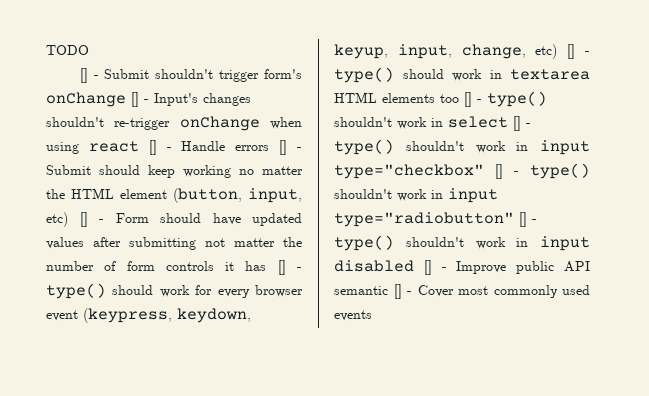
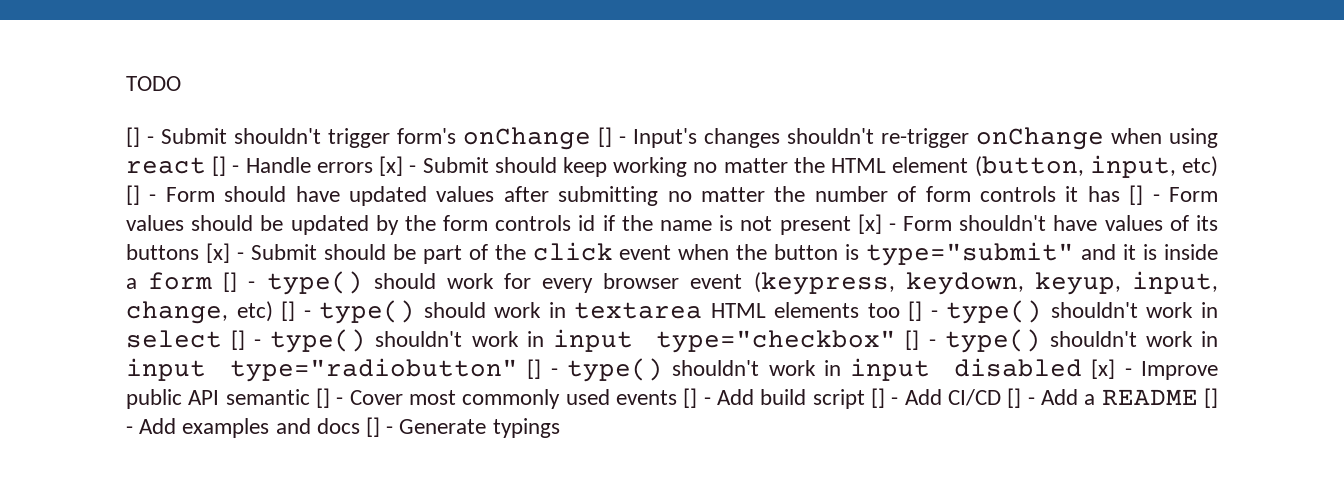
- [] - Submit shouldn't trigger form's onChange [] - Input's changes shouldn't re-trigger onChange when using react [] - Handle errors [] - Submit should keep working no matter the HTML element (button, input, etc) [] - Form should have updated values after submitting not matter the number of form controls it has [] - type() should work for every browser event (keypress, keydown, keyup, input, change, etc) [] - type() should work in textarea HTML elements too [] - type() shouldn't work in select [] - type() shouldn't work in input type="checkbox" [] - type() shouldn't work in input type="radiobutton" [] - type() shouldn't work in input disabled [] - Improve public API semantic [] - Cover most commonly used events
+ [] - Submit shouldn't trigger form's onChange [] - Input's changes shouldn't re-trigger onChange when using react [] - Handle errors [x] - Submit should keep working no matter the HTML element (button, input, etc) [] - Form should have updated values after submitting no matter the number of form controls it has [] - Form values should be updated by the form controls id if the name is not present [x] - Form shouldn't have values of its buttons [x] - Submit should be part of the click event when the button is type="submit" and it is inside a form [] - type() should work for every browser event (keypress, keydown, keyup, input, change, etc) [] - type() should work in textarea HTML elements too [] - type() shouldn't work in select [] - type() shouldn't work in input type="checkbox" [] - type() shouldn't work in input type="radiobutton" [] - type() shouldn't work in input disabled [x] - Improve public API semantic [] - Cover most commonly used events [] - Add build script [] - Add CI/CD [] - Add a README [] - Add examples and docs [] - Generate typings

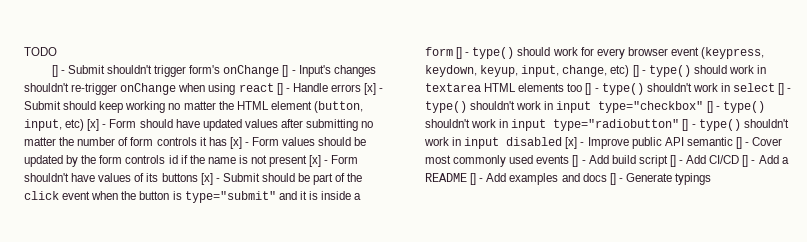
- [] - Submit shouldn't trigger form's onChange [] - Input's changes shouldn't re-trigger onChange when using react [] - Handle errors [x] - Submit should keep working no matter the HTML element (button, input, etc) [] - Form should have updated values after submitting no matter the number of form controls it has [] - Form values should be updated by the form controls id if the name is not present [x] - Form shouldn't have values of its buttons [x] - Submit should be part of the click event when the button is type="submit" and it is inside a form [] - type() should work for every browser event (keypress, keydown, keyup, input, change, etc) [] - type() should work in textarea HTML elements too [] - type() shouldn't work in select [] - type() shouldn't work in input type="checkbox" [] - type() shouldn't work in input type="radiobutton" [] - type() shouldn't work in input disabled [x] - Improve public API semantic [] - Cover most commonly used events [] - Add build script [] - Add CI/CD [] - Add a README [] - Add examples and docs [] - Generate typings
+ [] - Submit shouldn't trigger form's onChange [] - Input's changes shouldn't re-trigger onChange when using react [] - Handle errors [x] - Submit should keep working no matter the HTML element (button, input, etc) [x] - Form should have updated values after submitting no matter the number of form controls it has [x] - Form values should be updated by the form controls id if the name is not present [x] - Form shouldn't have values of its buttons [x] - Submit should be part of the click event when the button is type="submit" and it is inside a form [] - type() should work for every browser event (keypress, keydown, keyup, input, change, etc) [] - type() should work in textarea HTML elements too [] - type() shouldn't work in select [] - type() shouldn't work in input type="checkbox" [] - type() shouldn't work in input type="radiobutton" [] - type() shouldn't work in input disabled [x] - Improve public API semantic [] - Cover most commonly used events [] - Add build script [] - Add CI/CD [] - Add a README [] - Add examples and docs [] - Generate typings

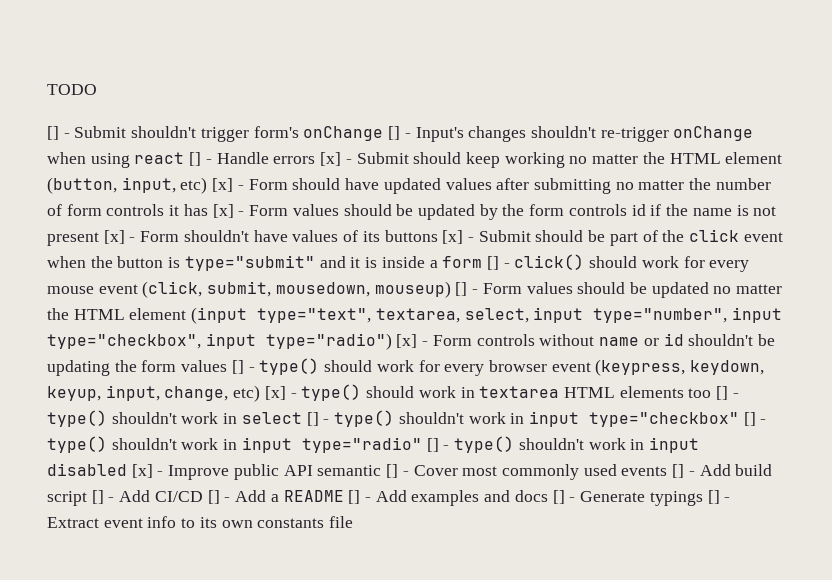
- [] - Submit shouldn't trigger form's onChange [] - Input's changes shouldn't re-trigger onChange when using react [] - Handle errors [x] - Submit should keep working no matter the HTML element (button, input, etc) [x] - Form should have updated values after submitting no matter the number of form controls it has [x] - Form values should be updated by the form controls id if the name is not present [x] - Form shouldn't have values of its buttons [x] - Submit should be part of the click event when the button is type="submit" and it is inside a form [] - type() should work for every browser event (keypress, keydown, keyup, input, change, etc) [] - type() should work in textarea HTML elements too [] - type() shouldn't work in select [] - type() shouldn't work in input type="checkbox" [] - type() shouldn't work in input type="radiobutton" [] - type() shouldn't work in input disabled [x] - Improve public API semantic [] - Cover most commonly used events [] - Add build script [] - Add CI/CD [] - Add a README [] - Add examples and docs [] - Generate typings
+ [] - Submit shouldn't trigger form's onChange [] - Input's changes shouldn't re-trigger onChange when using react [] - Handle errors [x] - Submit should keep working no matter the HTML element (button, input, etc) [x] - Form should have updated values after submitting no matter the number of form controls it has [x] - Form values should be updated by the form controls id if the name is not present [x] - Form shouldn't have values of its buttons [x] - Submit should be part of the click event when the button is type="submit" and it is inside a form [] - click() should work for every mouse event (click, submit, mousedown, mouseup) [] - Form values should be updated no matter the HTML element (input type="text", textarea, select, input type="number", input type="checkbox", input type="radio") [x] - Form controls without name or id shouldn't be updating the form values [] - type() should work for every browser event (keypress, keydown, keyup, input, change, etc) [x] - type() should work in textarea HTML elements too [] - type() shouldn't work in select [] - type() shouldn't work in input type="checkbox" [] - type() shouldn't work in input type="radio" [] - type() shouldn't work in input disabled [x] - Improve public API semantic [] - Cover most commonly used events [] - Add build script [] - Add CI/CD [] - Add a README [] - Add examples and docs [] - Generate typings [] - Extract event info to its own constants file

